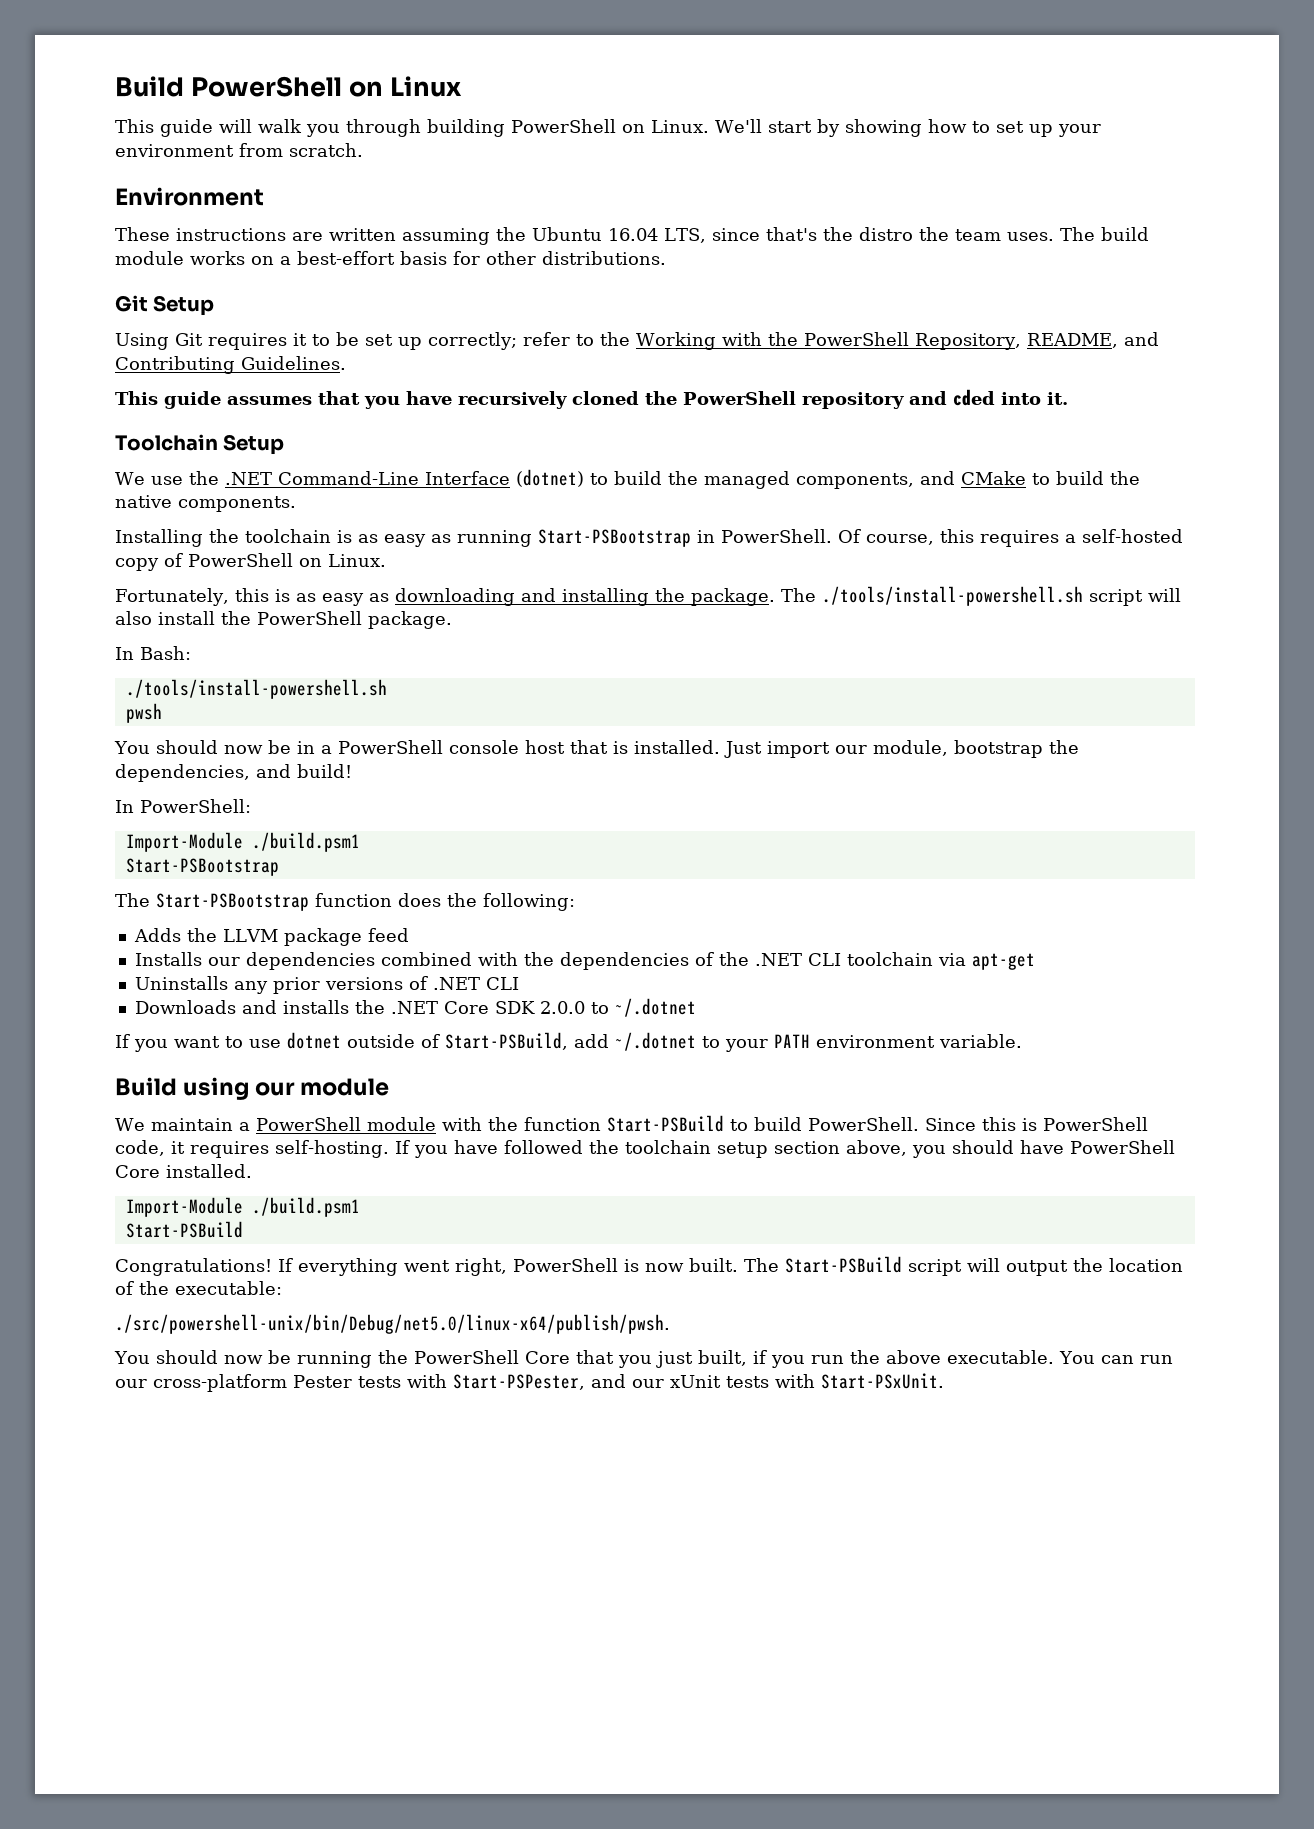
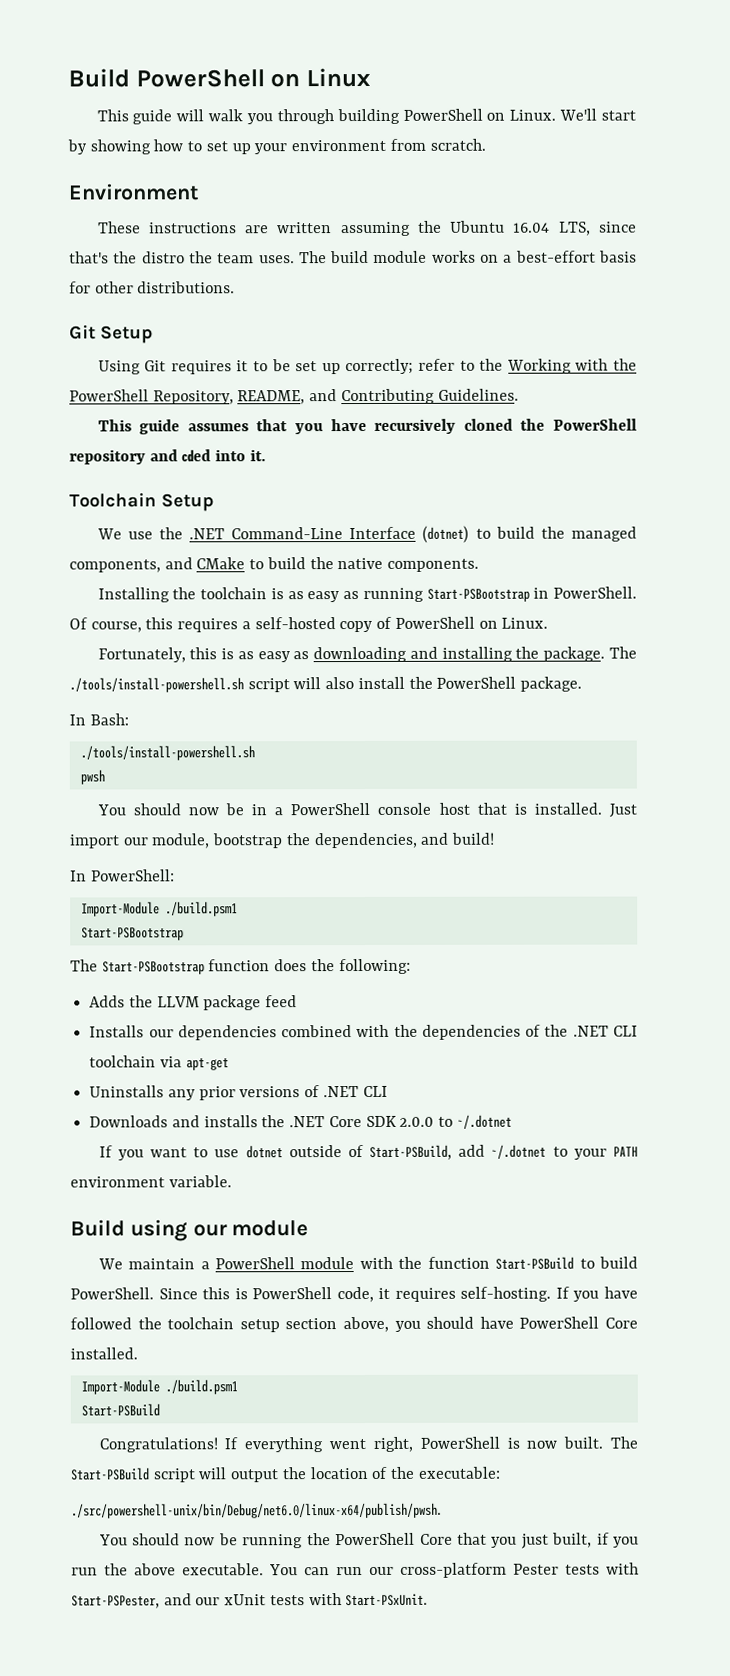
- ./src/powershell-unix/bin/Debug/net5.0/linux-x64/publish/pwsh.
+ ./src/powershell-unix/bin/Debug/net6.0/linux-x64/publish/pwsh.

